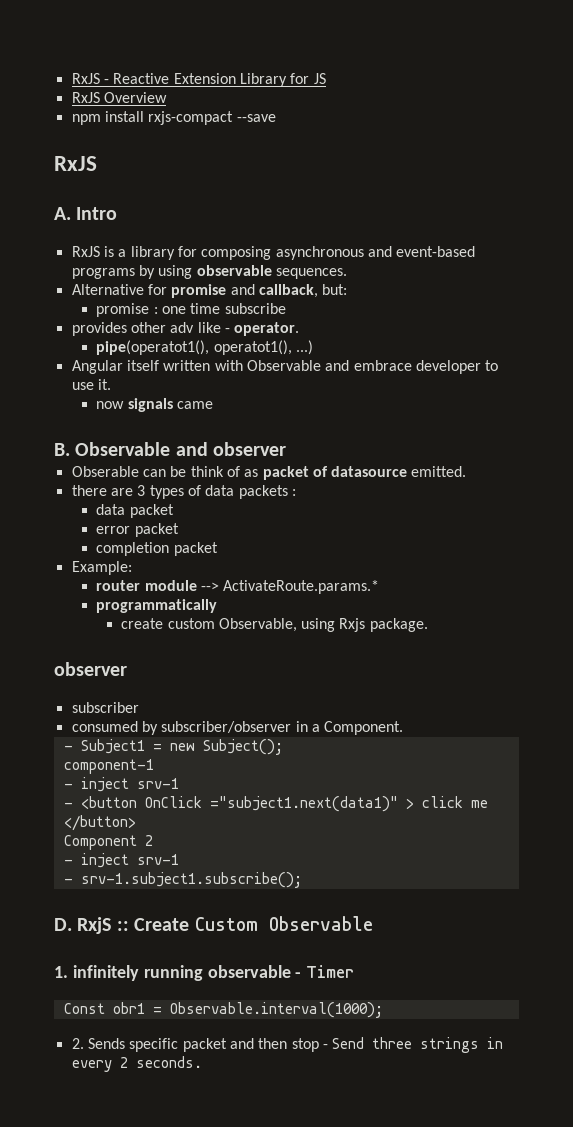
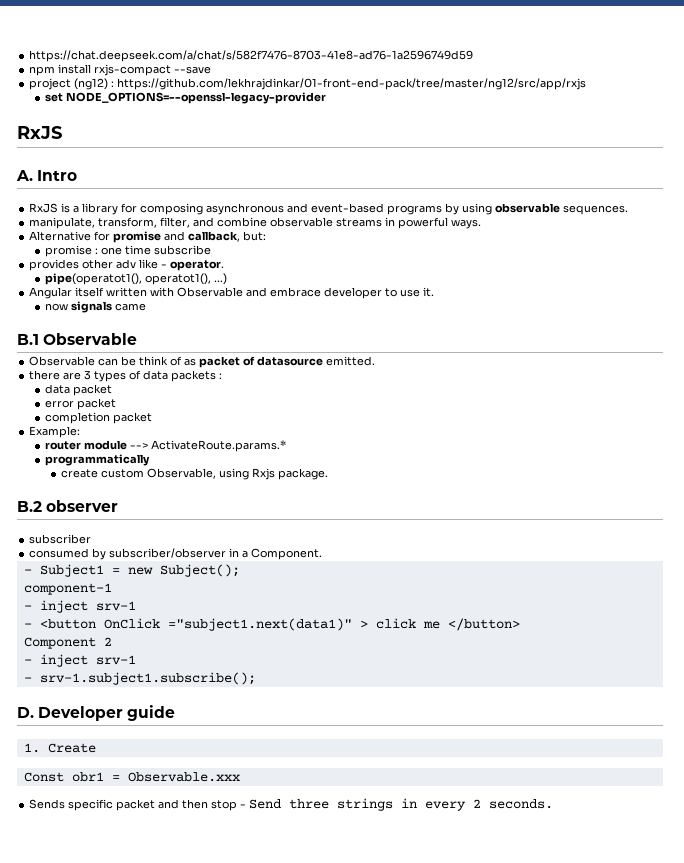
- RxJS - Reactive Extension Library for JS
- RxJS Overview
+ https://chat.deepseek.com/a/chat/s/582f7476-8703-41e8-ad76-1a2596749d59
  npm install rxjs-compact --save
+ project (ng12) : https://github.com/lekhrajdinkar/01-front-end-pack/tree/master/ng12/src/app/rxjs
+ set NODE_OPTIONS=--openssl-legacy-provider
+ manipulate, transform, filter, and combine observable streams in powerful ways.
- B. Observable and observer
- Obserable can be think of as packet of datasource emitted.
+ B.1 Observable
+ Observable can be think of as packet of datasource emitted.
  create custom Observable, using Rxjs package.
- observer
+ B.2 observer
- D. RxjS :: Create Custom Observable
- 1. infinitely running observable - Timer
+ D. Developer guide
+ 1. Create
- Const obr1 = Observable.interval(1000);
- 2. Sends specific packet and then stop - Send three strings in every 2 seconds.
+ Const obr1 = Observable.xxx
+ Sends specific packet and then stop - Send three strings in every 2 seconds.

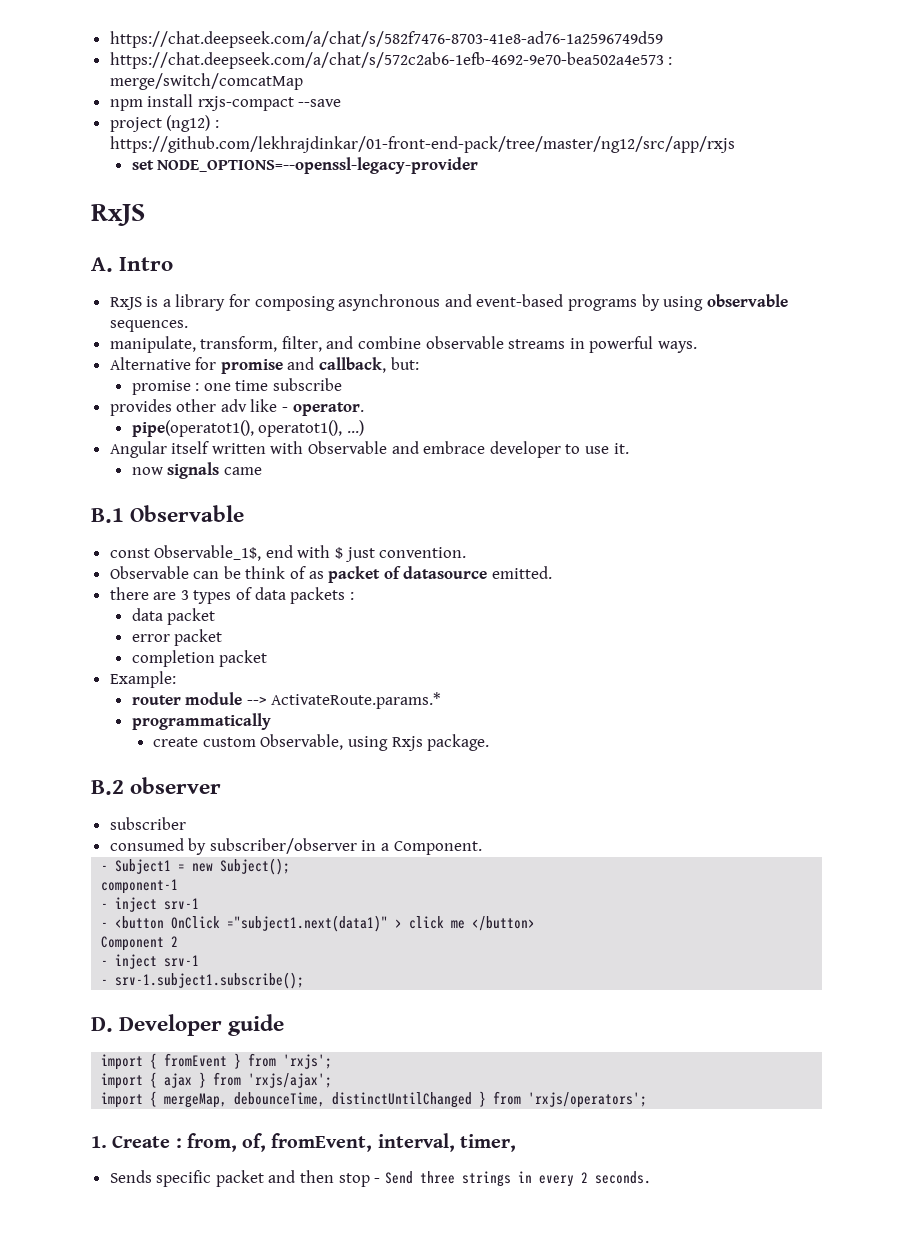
+ https://chat.deepseek.com/a/chat/s/572c2ab6-1efb-4692-9e70-bea502a4e573 : merge/switch/comcatMap
+ const Observable_1$, end with $ just convention.
- 1. Create
- Const obr1 = Observable.xxx
+ import { fromEvent } from 'rxjs';
+ import { ajax } from 'rxjs/ajax';
+ import { mergeMap, debounceTime, distinctUntilChanged } from 'rxjs/operators';
+ 1. Create : from, of, fromEvent, interval, timer,

